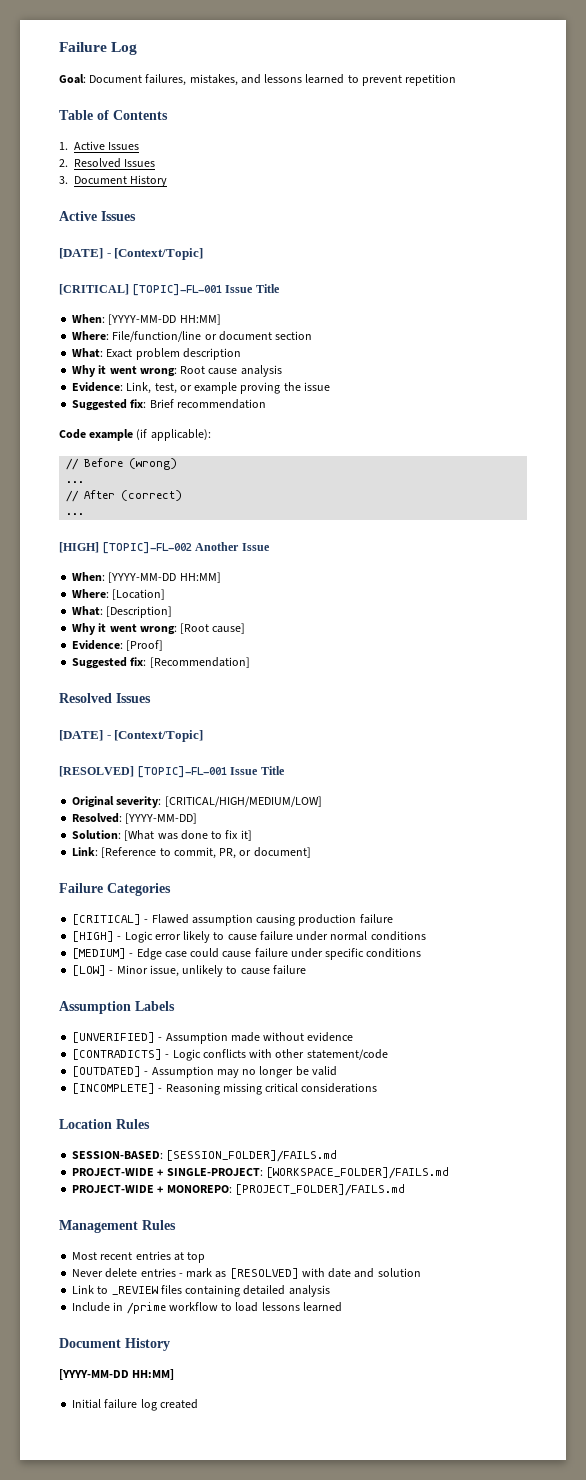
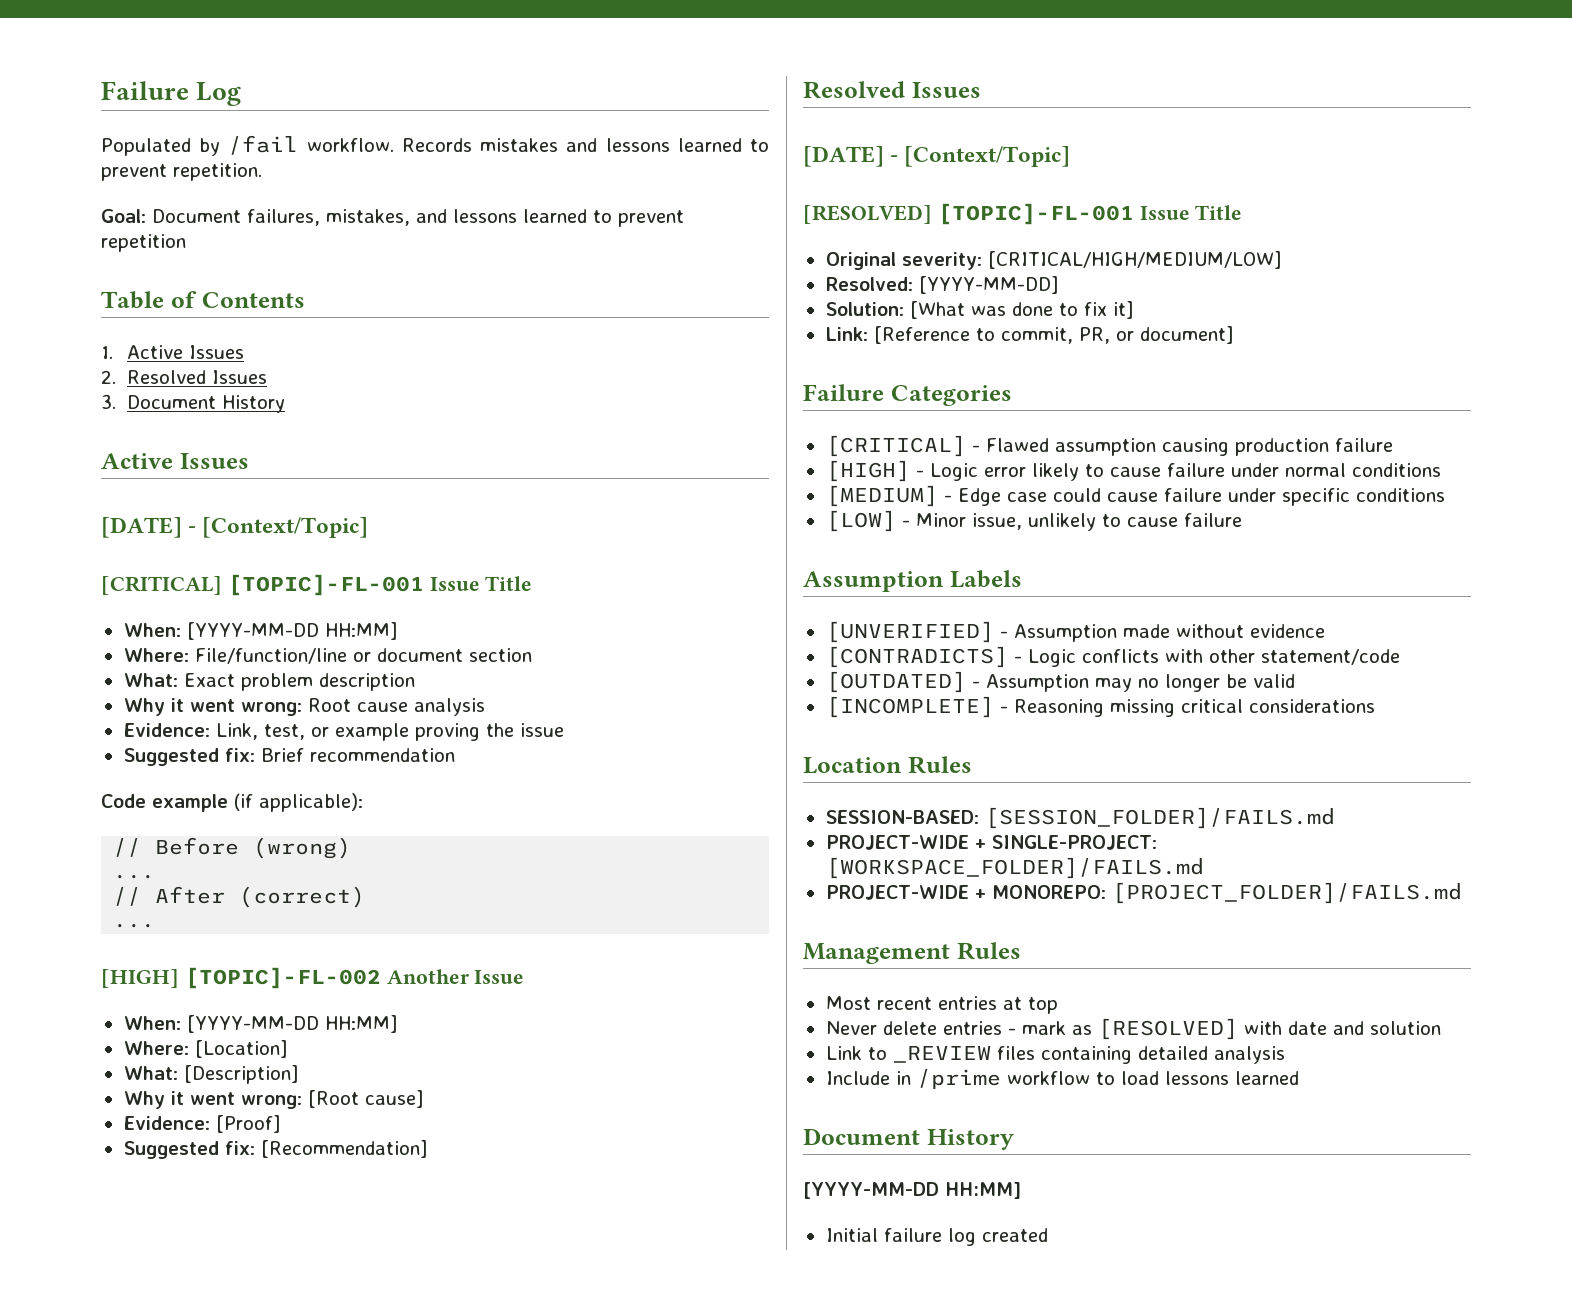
+ Populated by /fail workflow. Records mistakes and lessons learned to prevent repetition.

